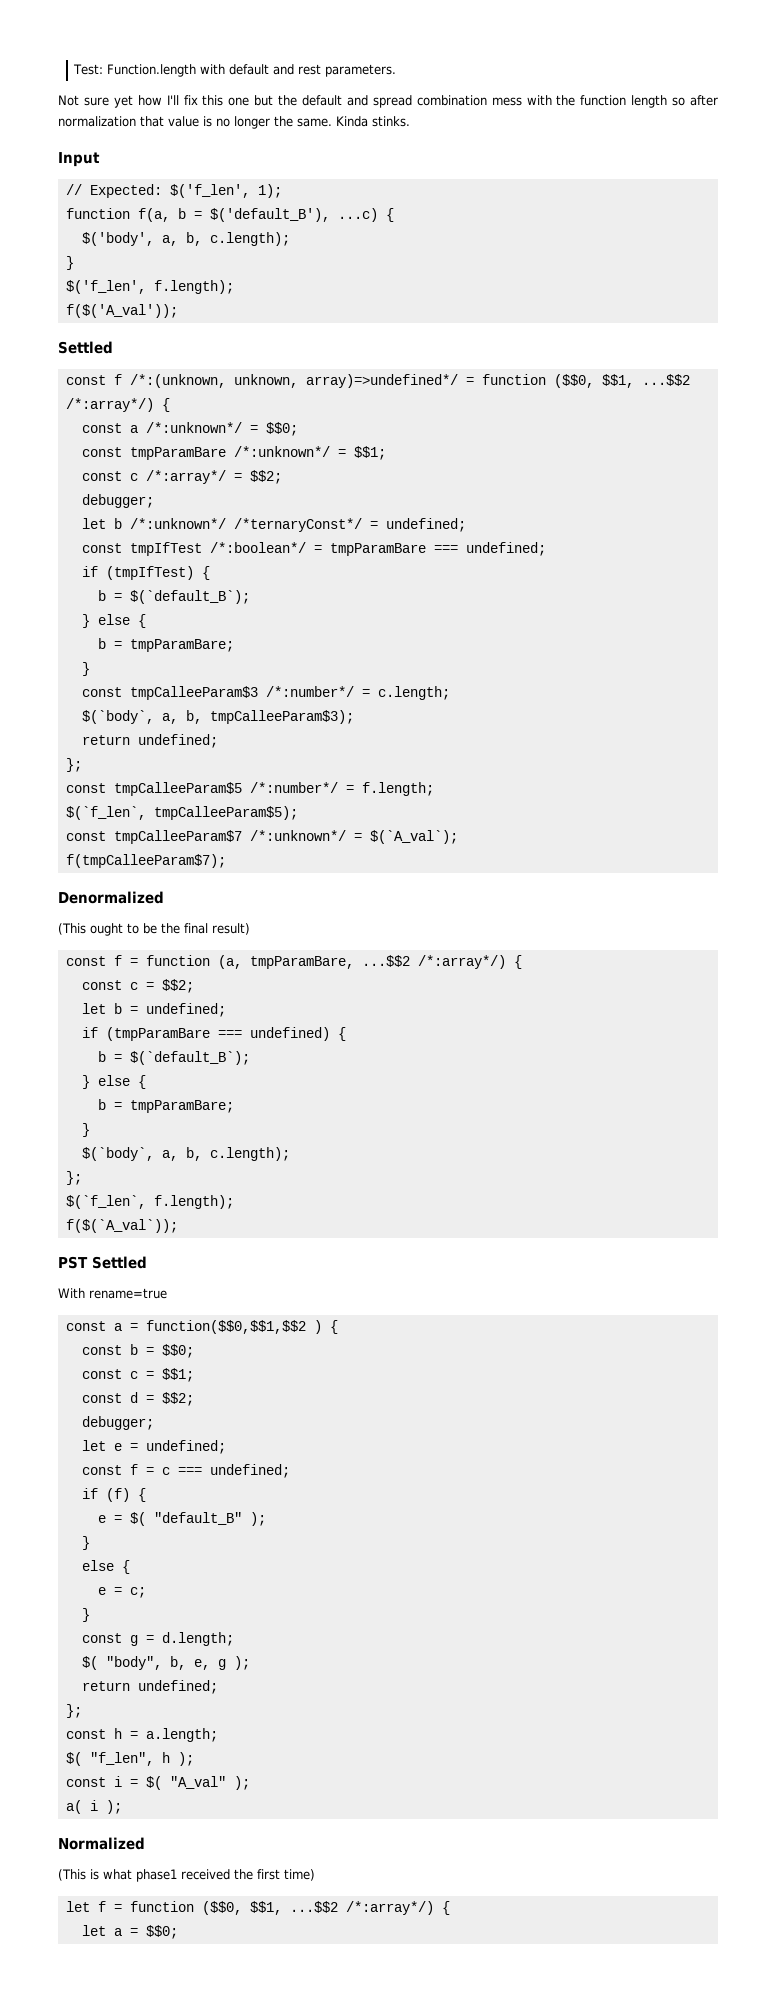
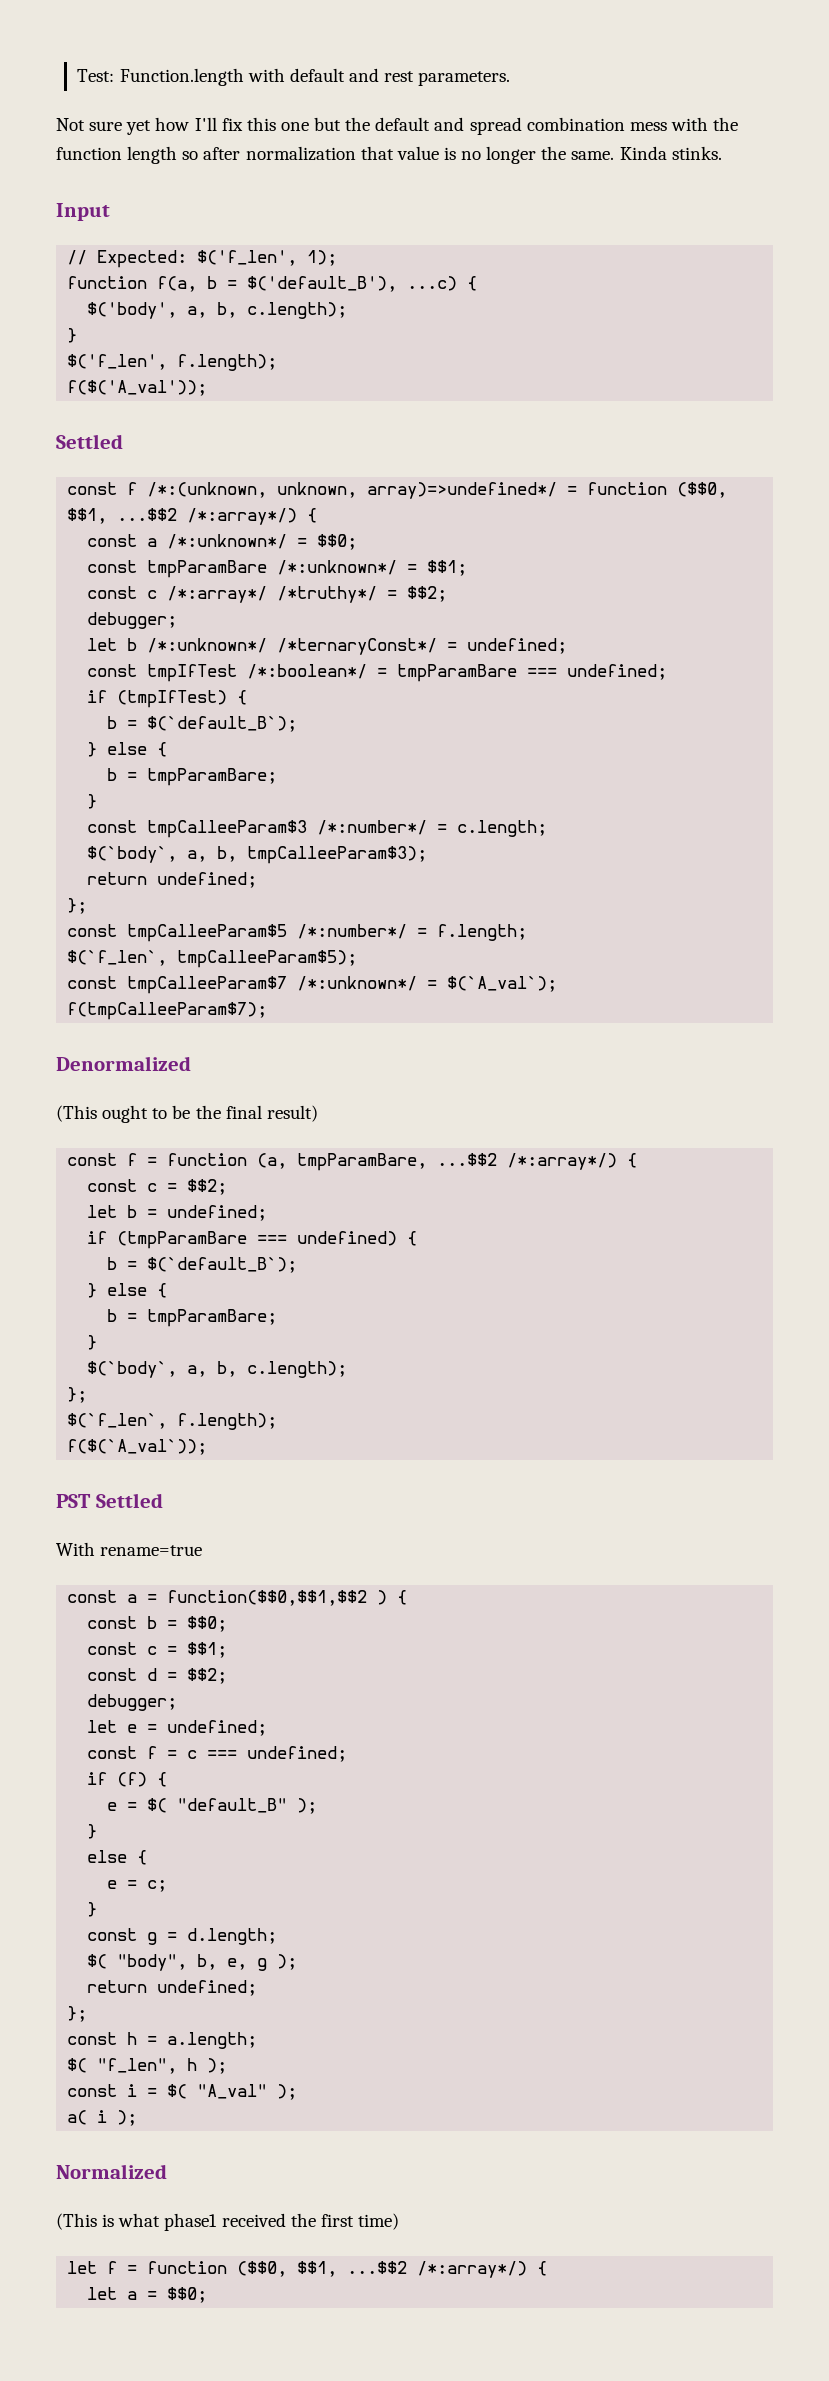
- const c /*:array*/ = $$2;
+ const c /*:array*/ /*truthy*/ = $$2;

